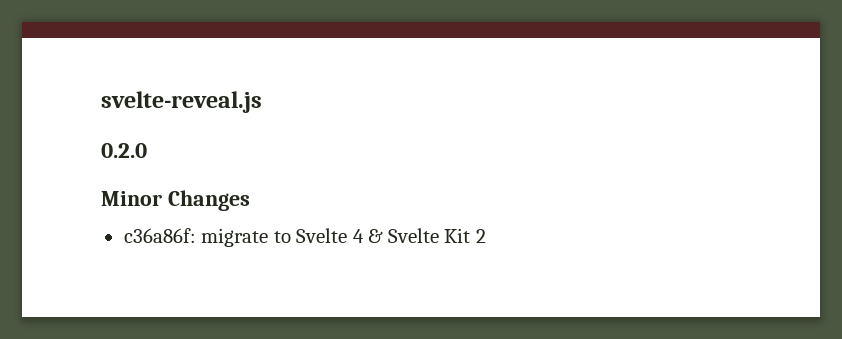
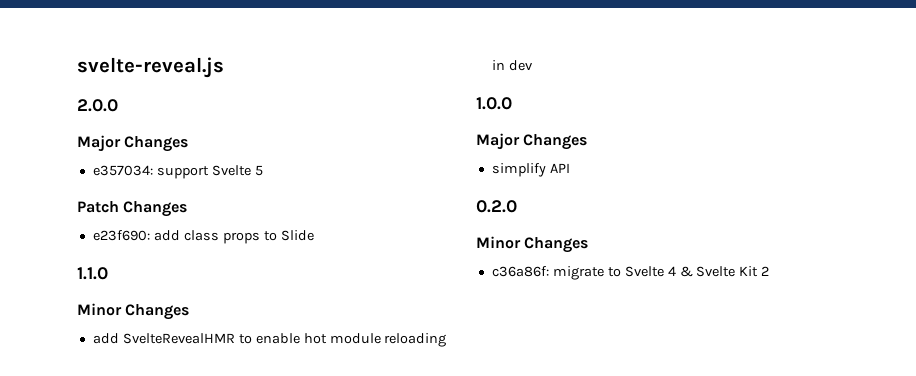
+ 2.0.0
+ Major Changes
+ e357034: support Svelte 5
+ Patch Changes
+ e23f690: add class props to Slide
+ 1.1.0
+ Minor Changes
+ add SvelteRevealHMR to enable hot module reloading in dev
+ 1.0.0
+ Major Changes
+ simplify API

